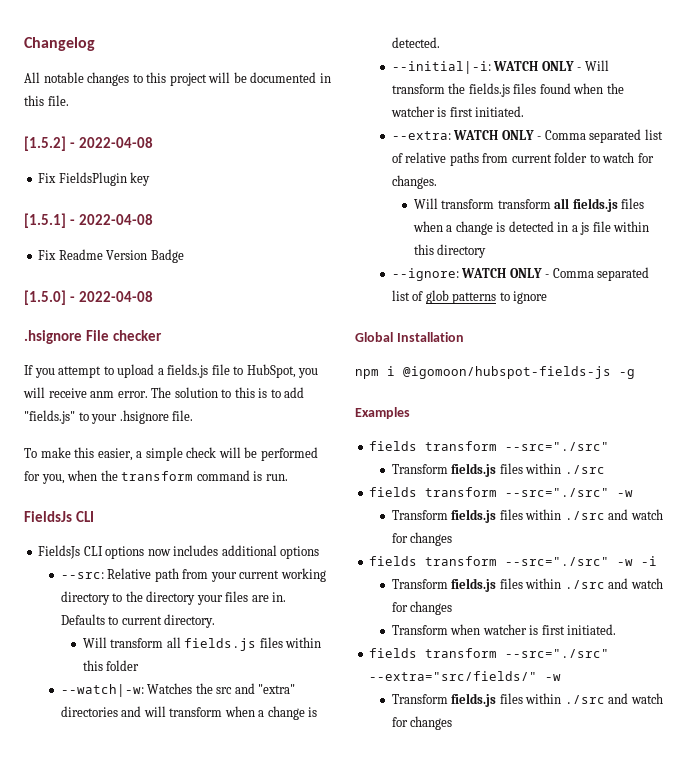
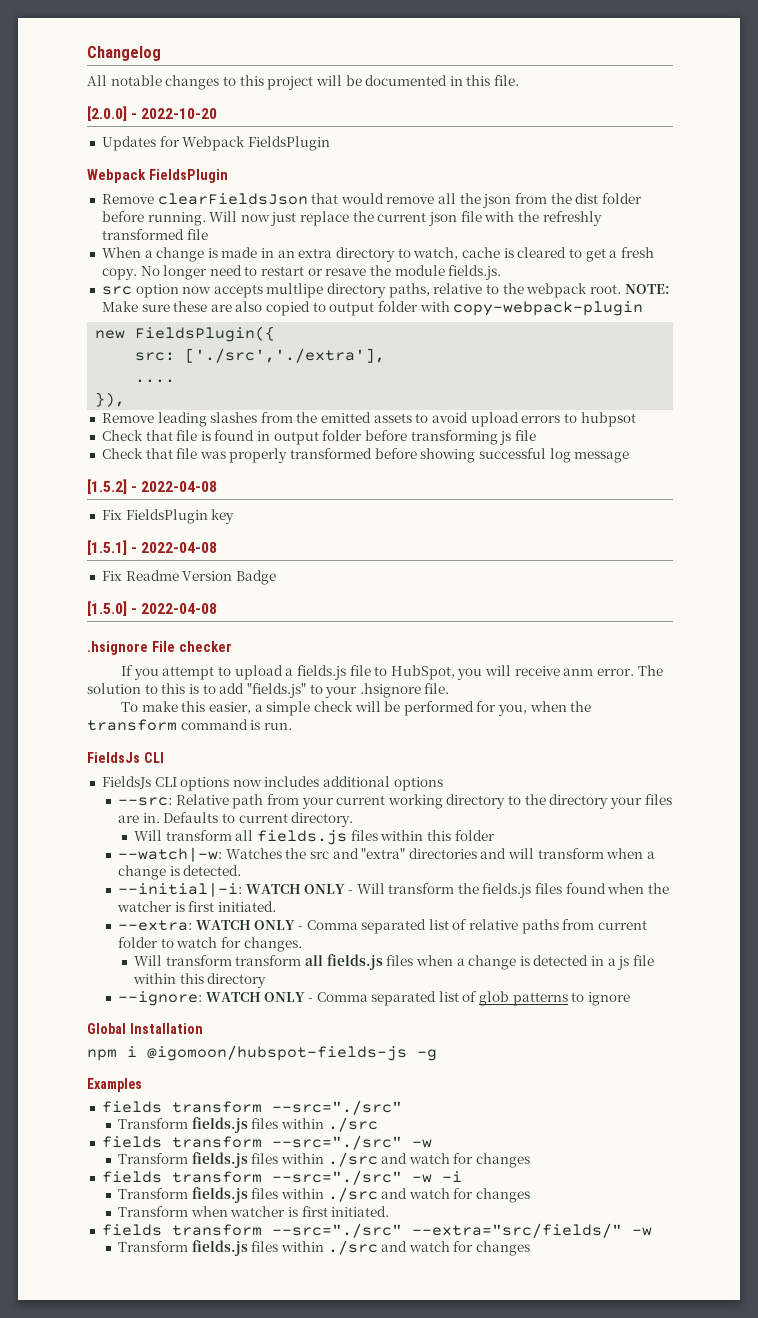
+ [2.0.0] - 2022-10-20
+ Updates for Webpack FieldsPlugin
+ Webpack FieldsPlugin
+ Remove clearFieldsJson that would remove all the json from the dist folder before running. Will now just replace the current json file with the refreshly transformed file
+ When a change is made in an extra directory to watch, cache is cleared to get a fresh copy. No longer need to restart or resave the module fields.js.
+ src option now accepts multlipe directory paths, relative to the webpack root. NOTE: Make sure these are also copied to output folder with copy-webpack-plugin
+ new FieldsPlugin({
+ src: ['./src','./extra'],
+ ....
+ }),
+ Remove leading slashes from the emitted assets to avoid upload errors to hubpsot
+ Check that file is found in output folder before transforming js file
+ Check that file was properly transformed before showing successful log message

